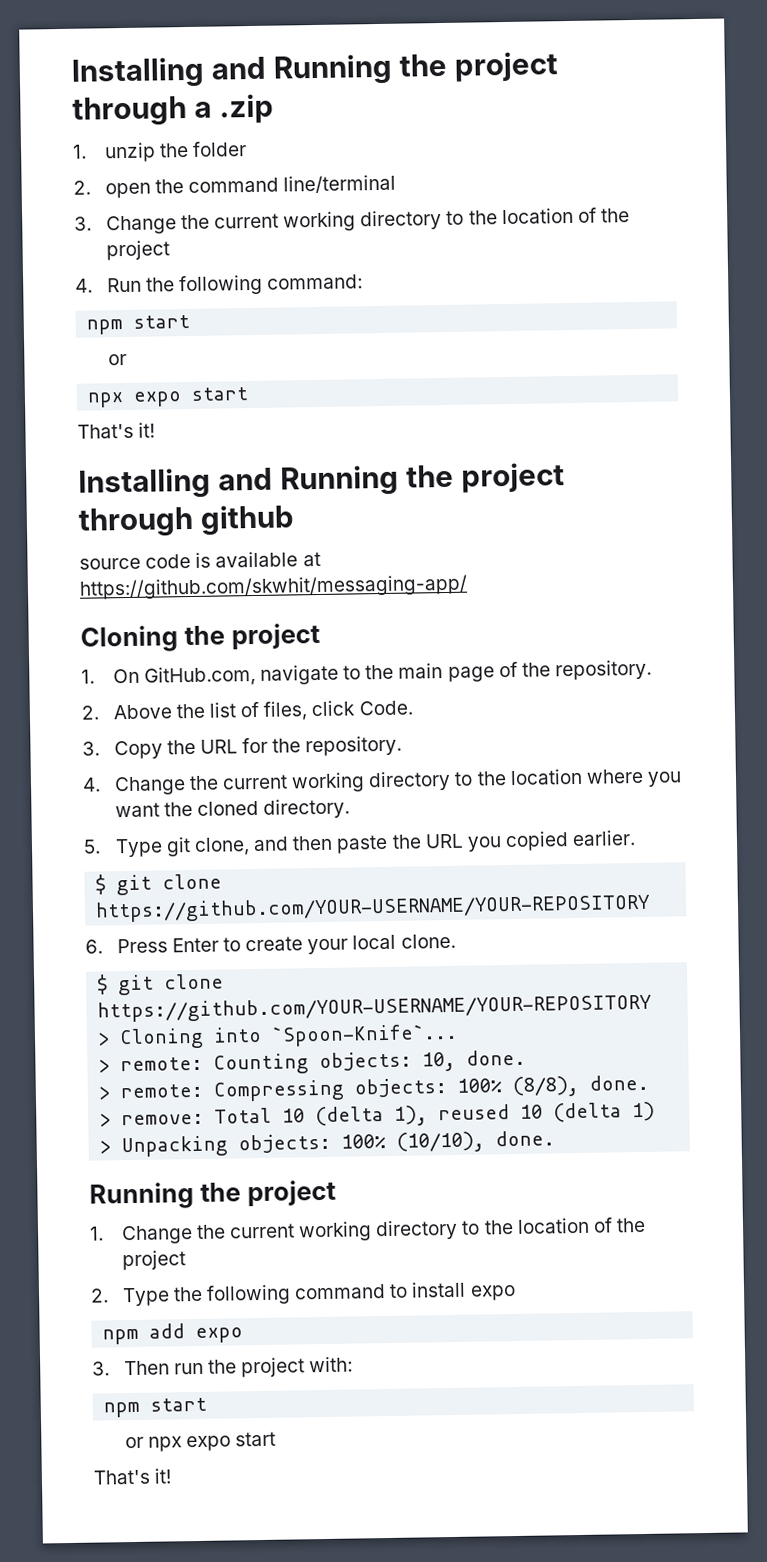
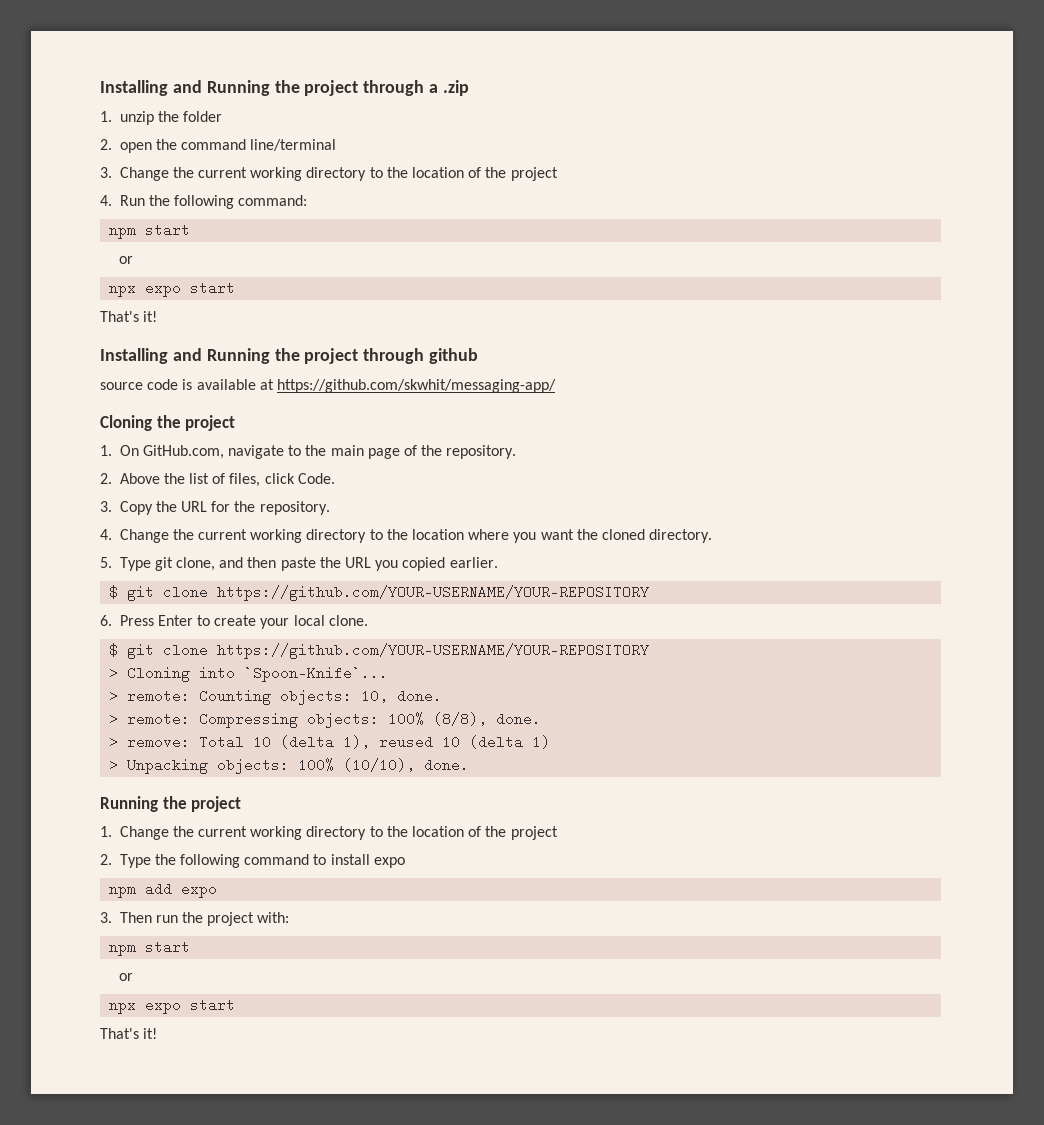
  3. Then run the project with:
  npm start
- or npx expo start
+ or
+ npx expo start

